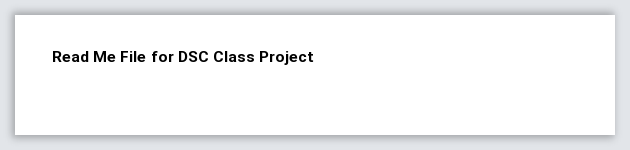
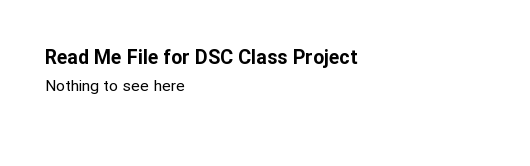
+ Nothing to see here

